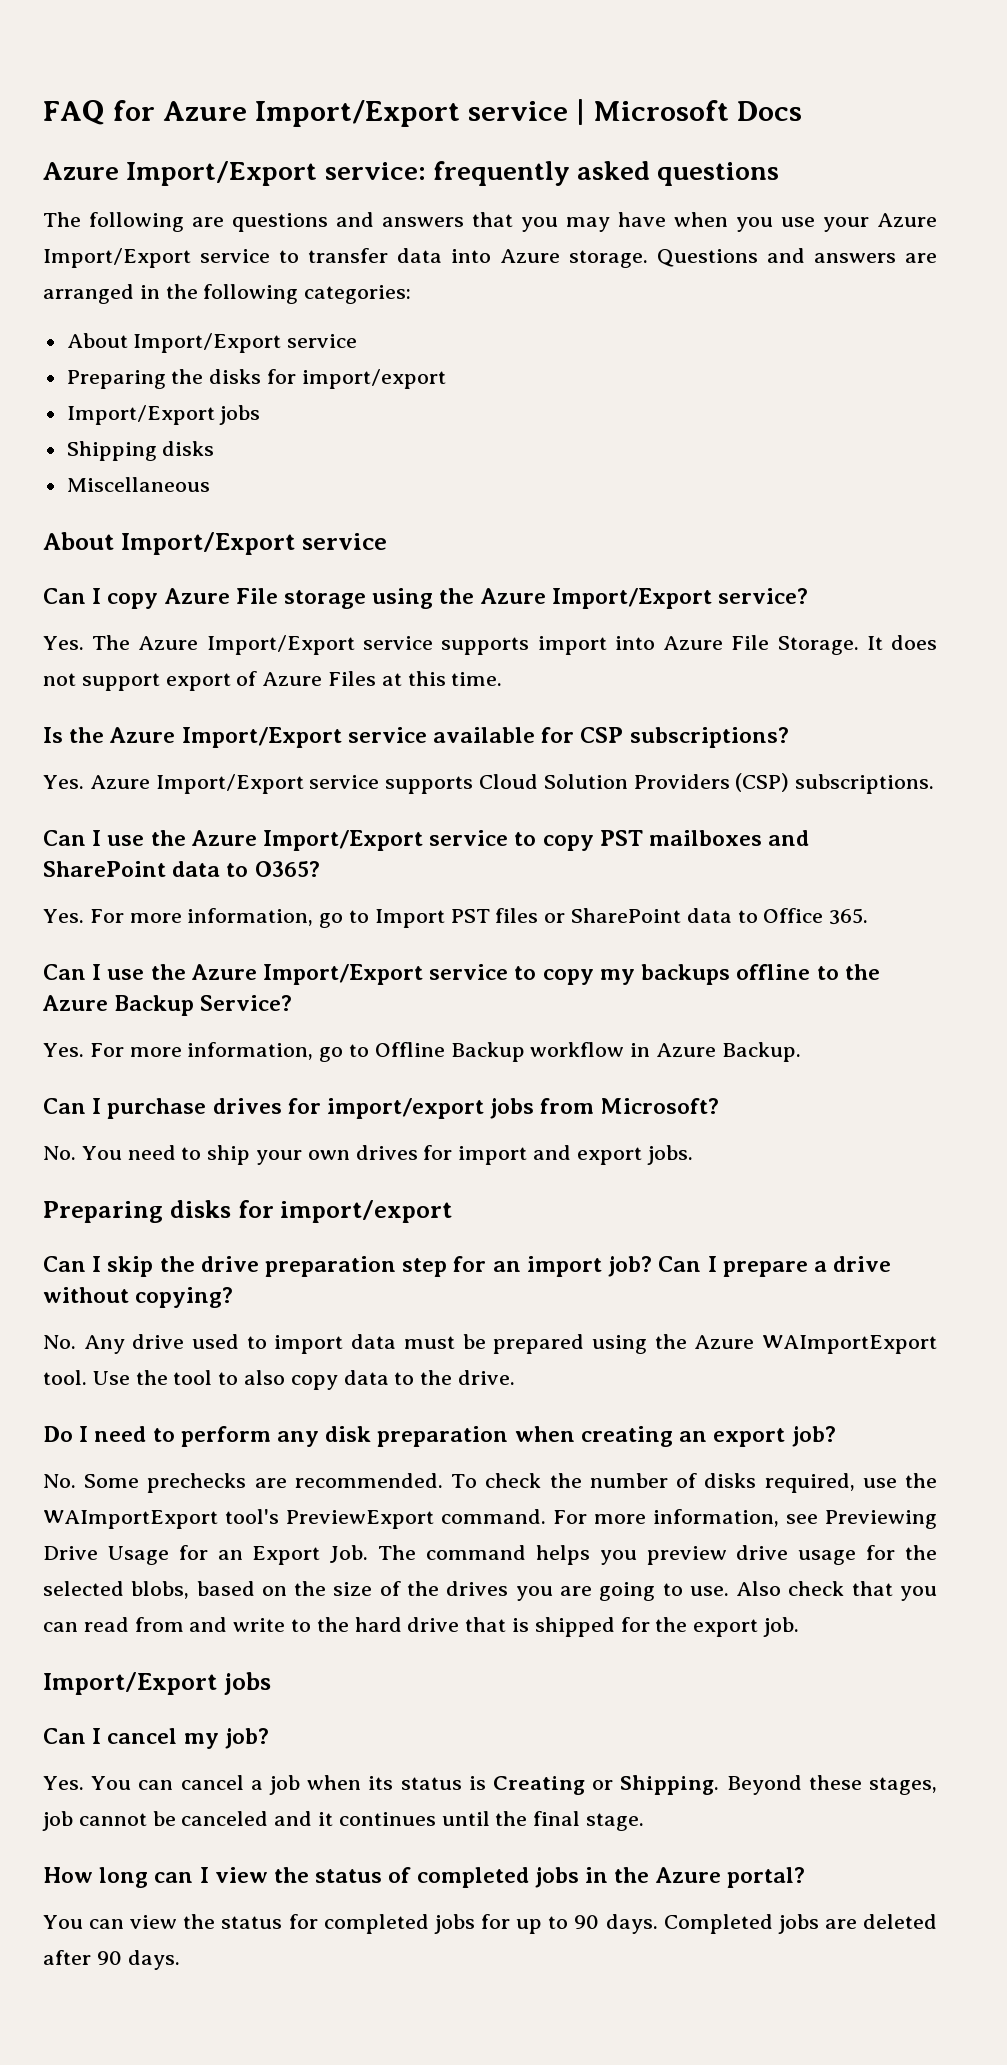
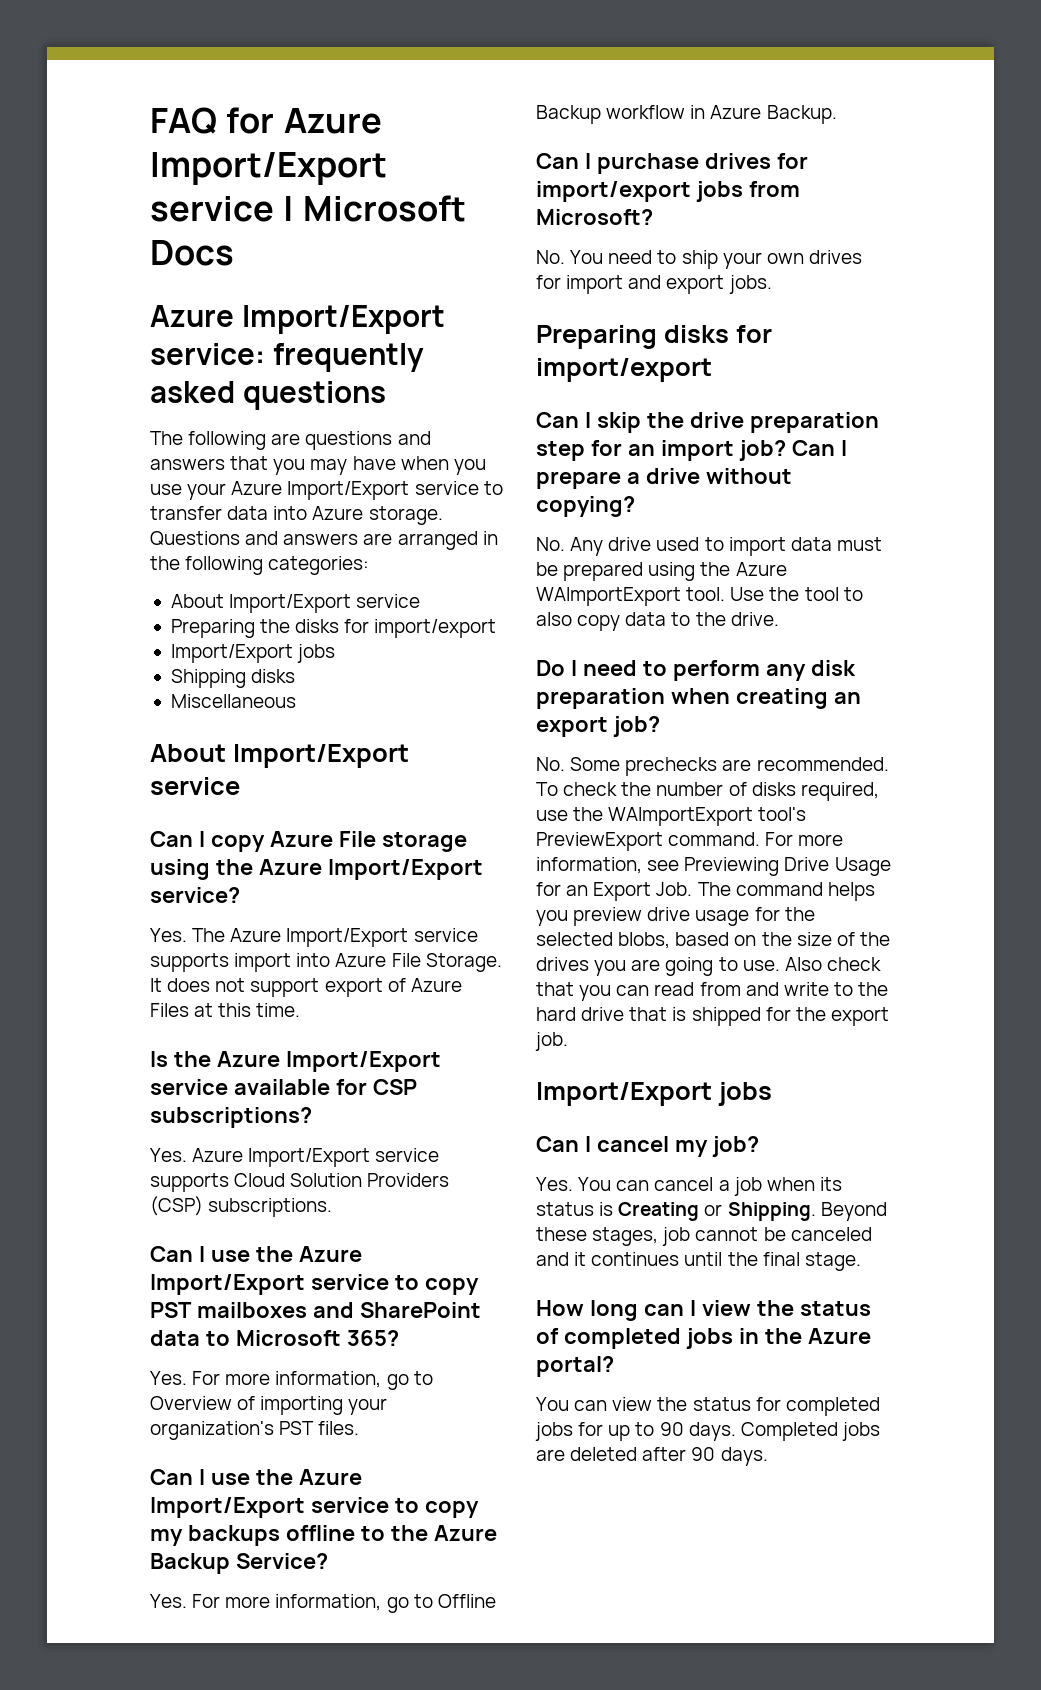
- Can I use the Azure Import/Export service to copy PST mailboxes and SharePoint data to O365?
- Yes. For more information, go to Import PST files or SharePoint data to Office 365.
+ Can I use the Azure Import/Export service to copy PST mailboxes and SharePoint data to Microsoft 365?
+ Yes. For more information, go to Overview of importing your organization's PST files.

